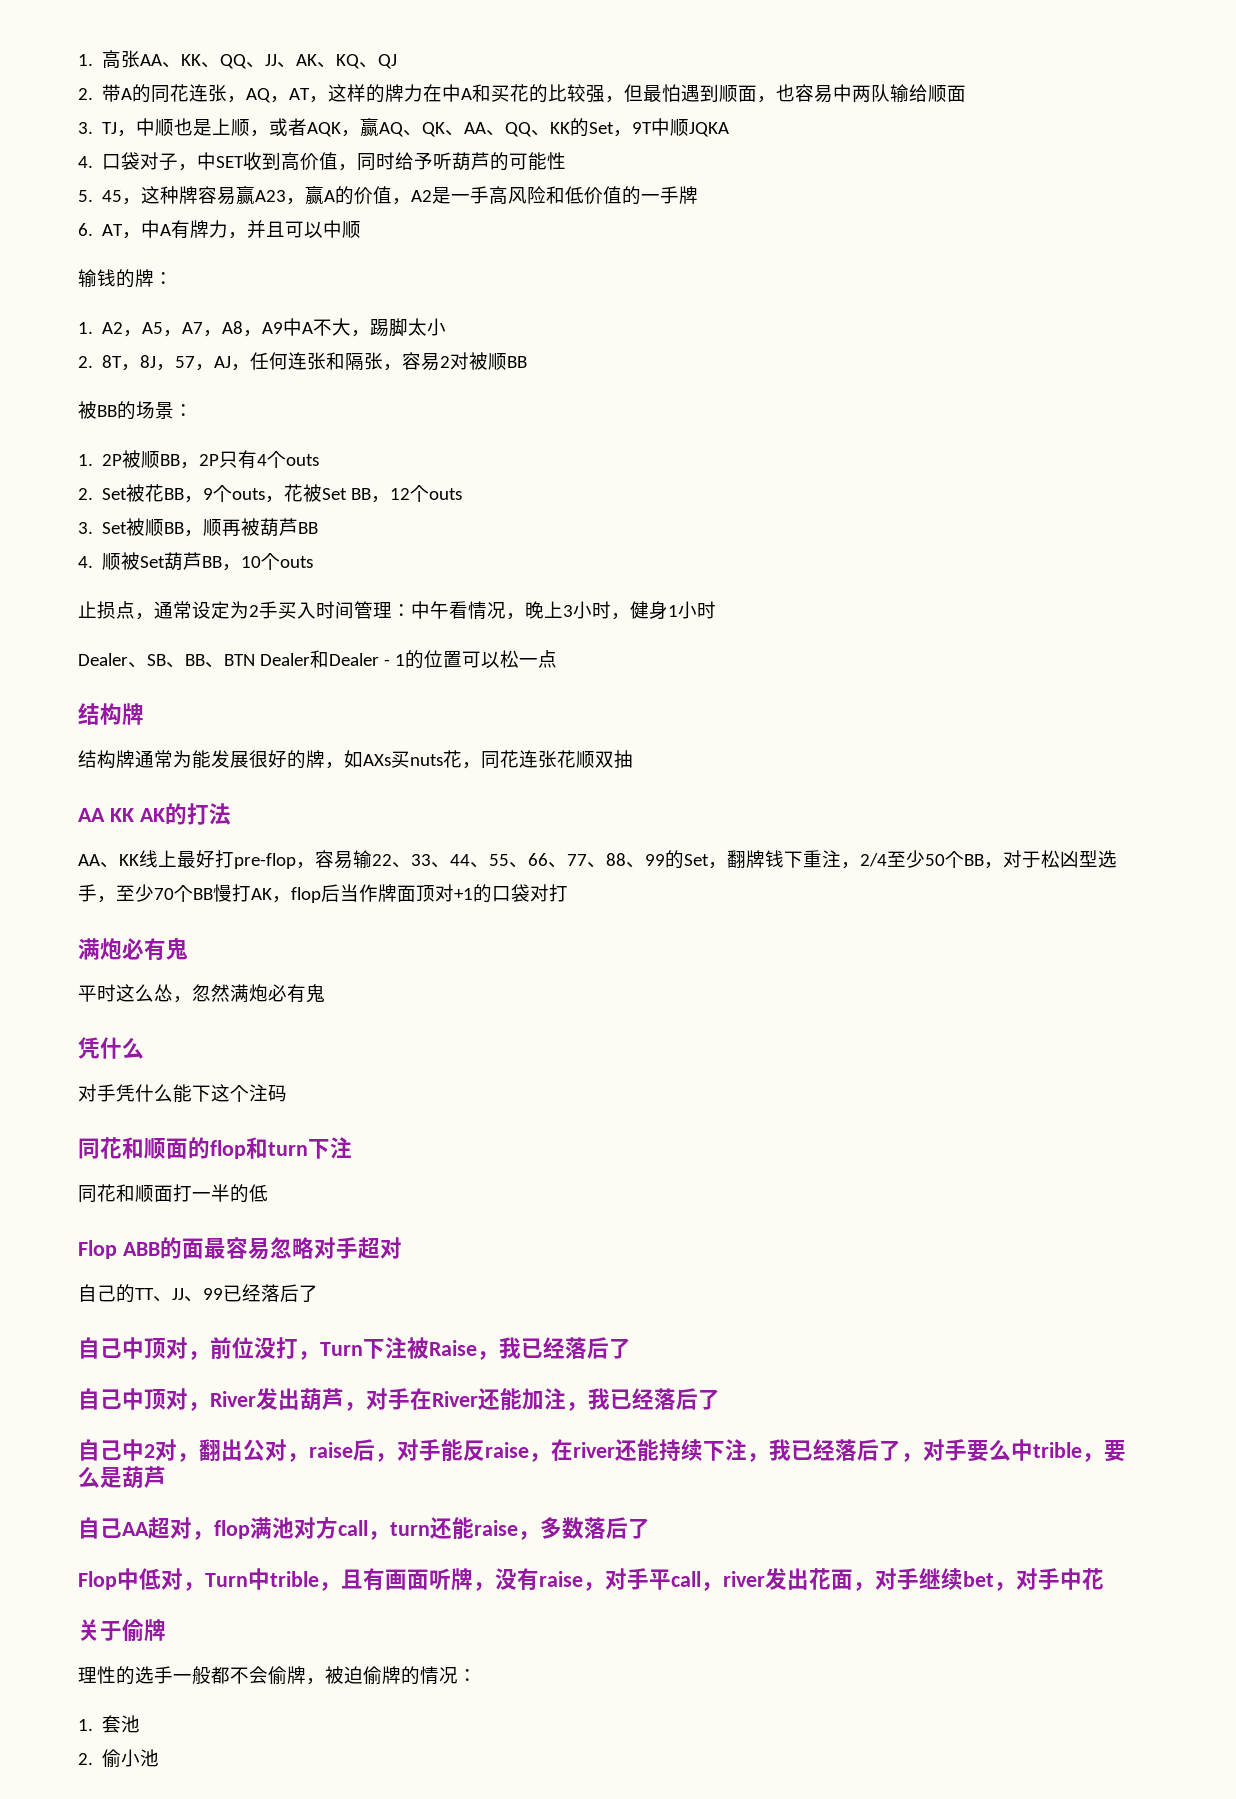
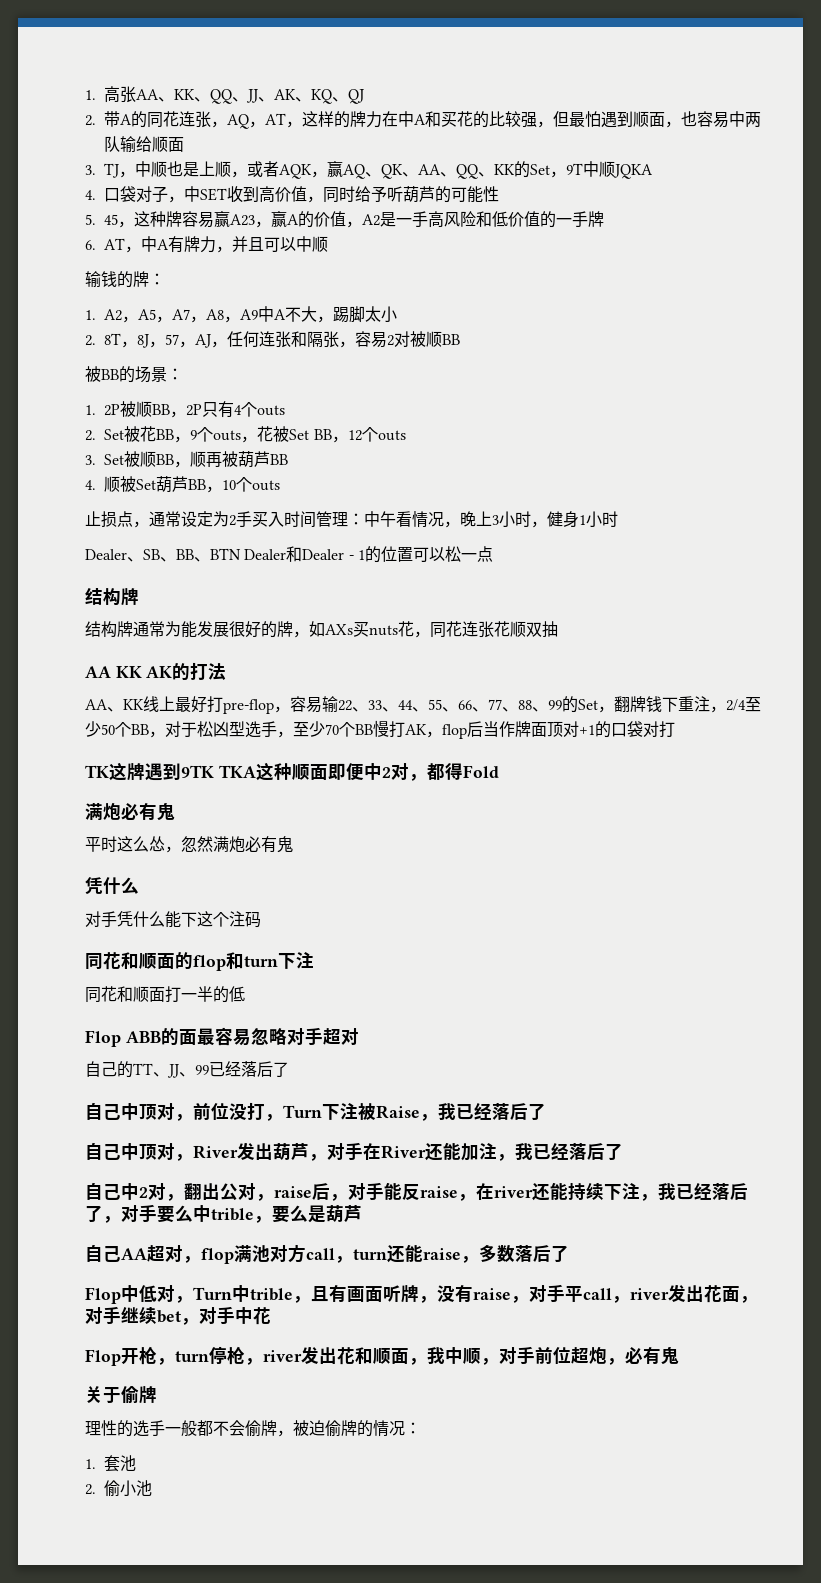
+ TK这牌遇到9TK TKA这种顺面即便中2对，都得Fold
+ Flop开枪，turn停枪，river发出花和顺面，我中顺，对手前位超炮，必有鬼

